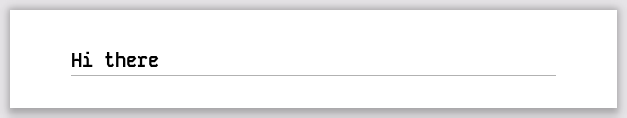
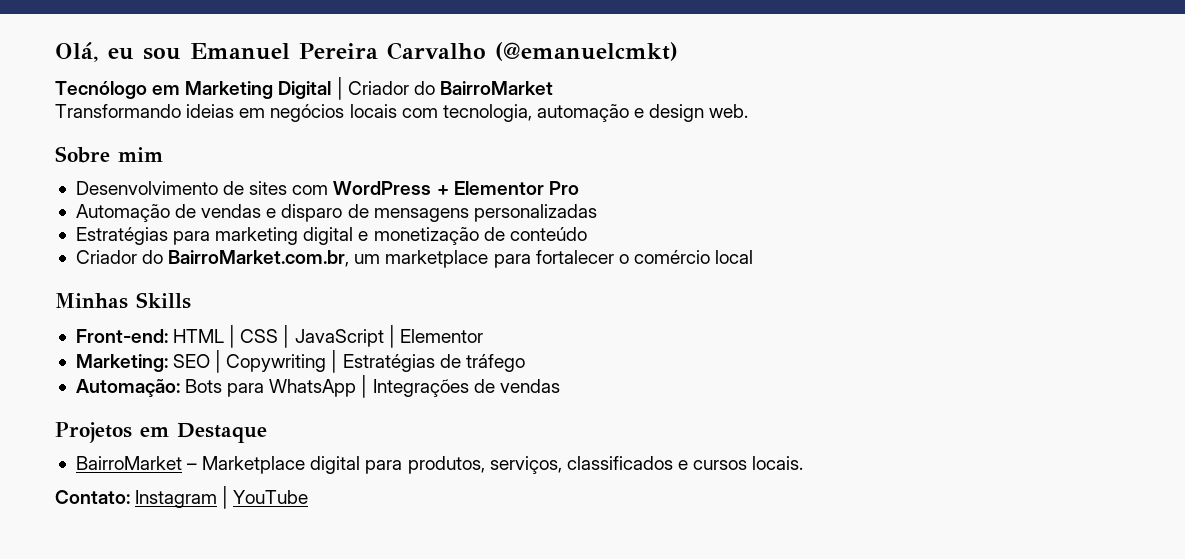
- Hi there
+ Olá, eu sou Emanuel Pereira Carvalho (@emanuelcmkt)
+ Tecnólogo em Marketing Digital | Criador do BairroMarket
+ Transformando ideias em negócios locais com tecnologia, automação e design web.
+ Sobre mim
+ Desenvolvimento de sites com WordPress + Elementor Pro
+ Automação de vendas e disparo de mensagens personalizadas
+ Estratégias para marketing digital e monetização de conteúdo
+ Criador do BairroMarket.com.br, um marketplace para fortalecer o comércio local
+ Minhas Skills
+ Front-end: HTML | CSS | JavaScript | Elementor
+ Marketing: SEO | Copywriting | Estratégias de tráfego
+ Automação: Bots para WhatsApp | Integrações de vendas
+ Projetos em Destaque
+ BairroMarket – Marketplace digital para produtos, serviços, classificados e cursos locais.
+ Contato: Instagram | YouTube

